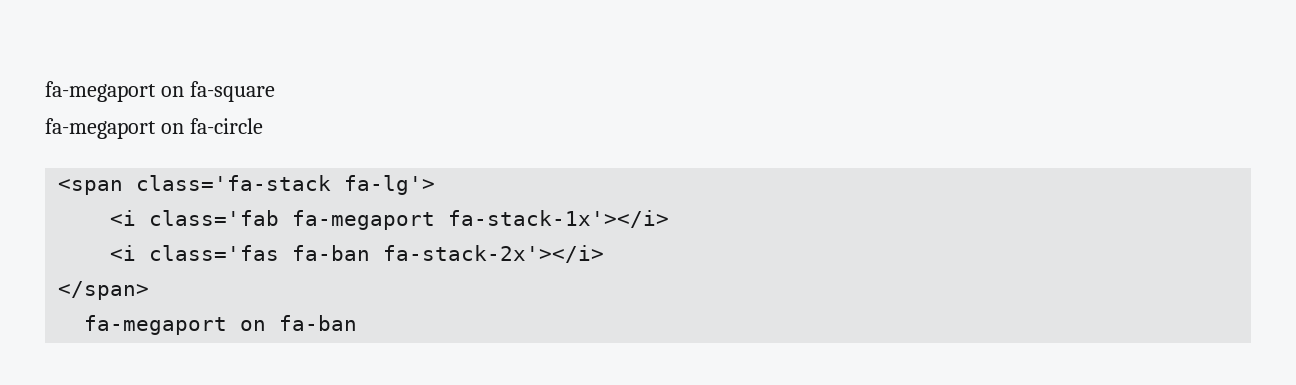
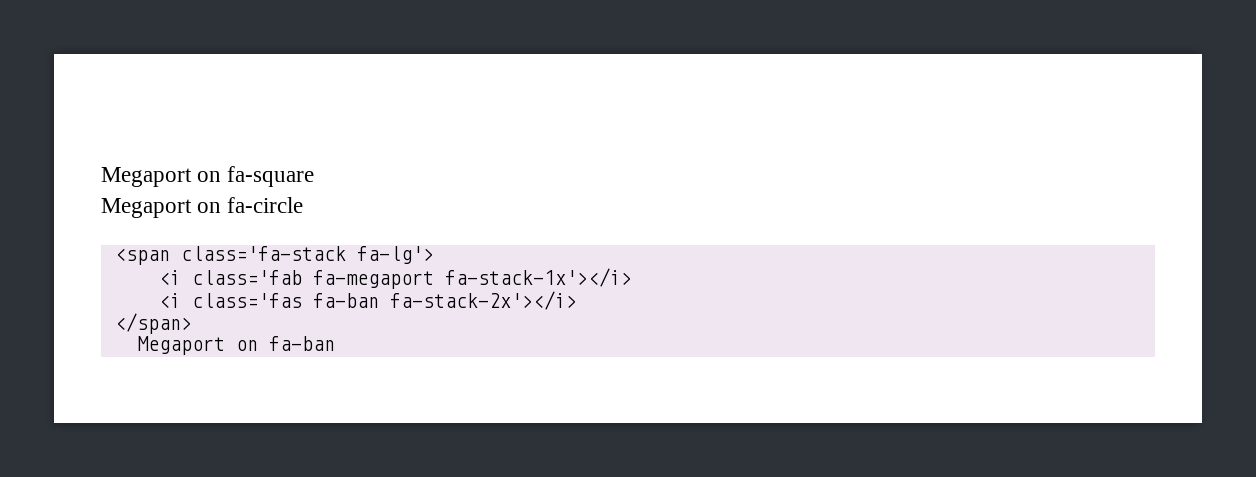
- fa-megaport on fa-square
+ Megaport on fa-square
- fa-megaport on fa-circle
+ Megaport on fa-circle
- fa-megaport on fa-ban
+ Megaport on fa-ban

